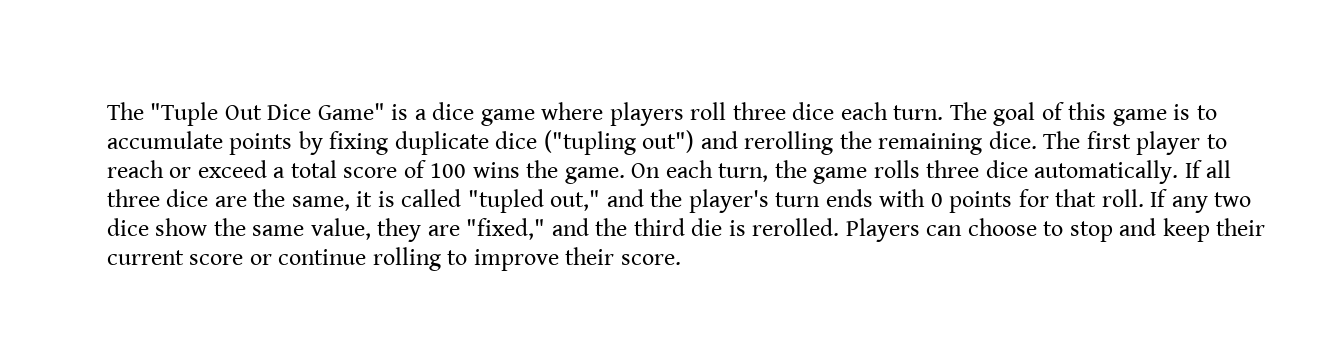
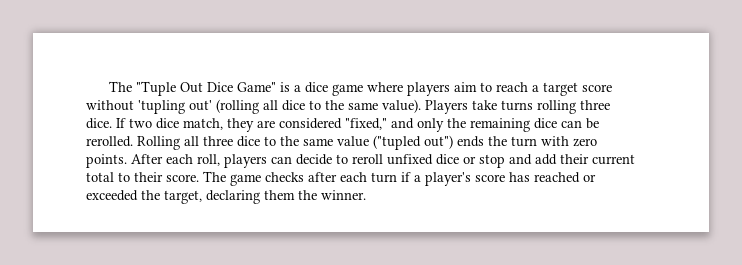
- The "Tuple Out Dice Game" is a dice game where players roll three dice each turn. The goal of this game is to accumulate points by fixing duplicate dice ("tupling out") and rerolling the remaining dice. The first player to reach or exceed a total score of 100 wins the game. On each turn, the game rolls three dice automatically. If all three dice are the same, it is called "tupled out," and the player's turn ends with 0 points for that roll. If any two dice show the same value, they are "fixed," and the third die is rerolled. Players can choose to stop and keep their current score or continue rolling to improve their score.
+ The "Tuple Out Dice Game" is a dice game where players aim to reach a target score without 'tupling out' (rolling all dice to the same value). Players take turns rolling three dice. If two dice match, they are considered "fixed," and only the remaining dice can be rerolled. Rolling all three dice to the same value ("tupled out") ends the turn with zero points. After each roll, players can decide to reroll unfixed dice or stop and add their current total to their score. The game checks after each turn if a player's score has reached or exceeded the target, declaring them the winner.

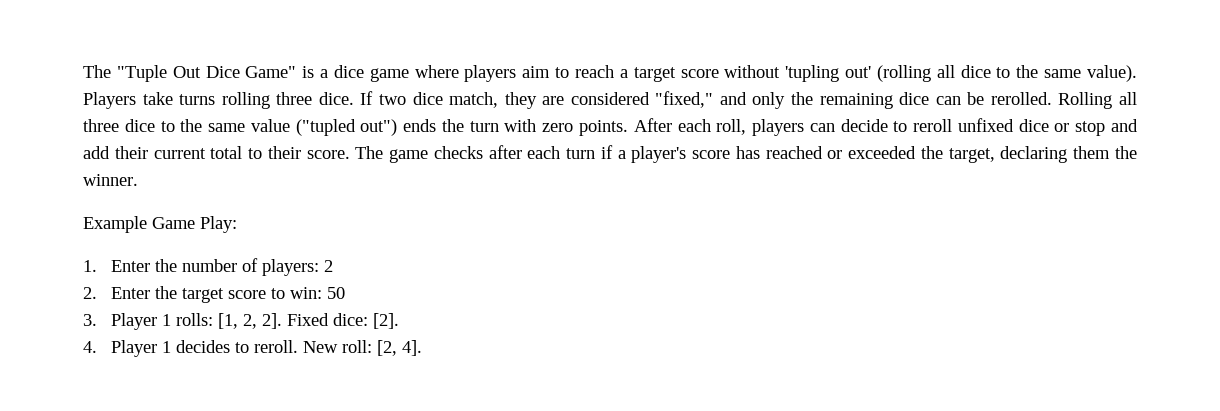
+ Example Game Play:
+ 1. Enter the number of players: 2
+ 2. Enter the target score to win: 50
+ 3. Player 1 rolls: [1, 2, 2]. Fixed dice: [2].
+ 4. Player 1 decides to reroll. New roll: [2, 4].

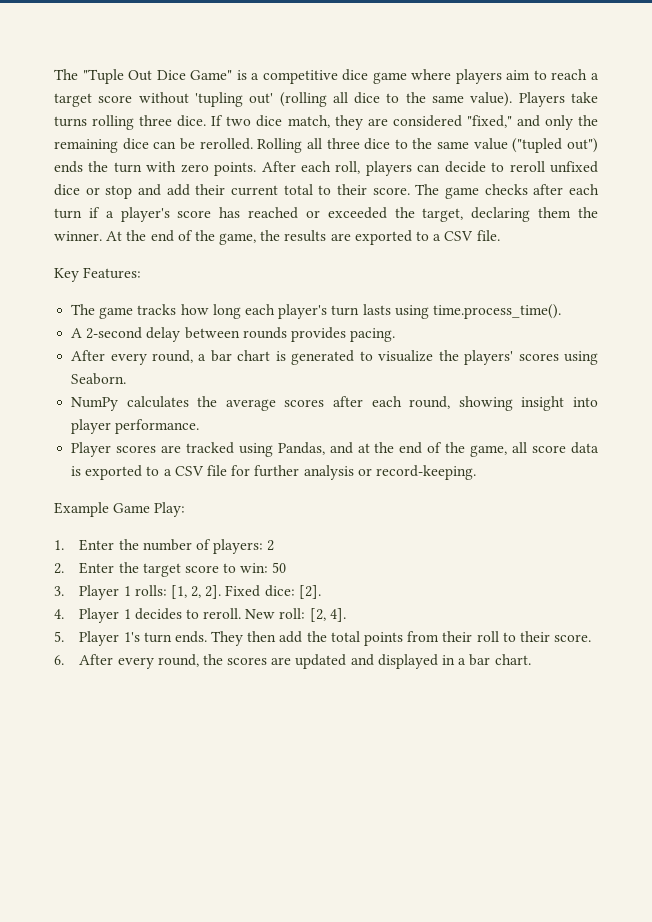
- The "Tuple Out Dice Game" is a dice game where players aim to reach a target score without 'tupling out' (rolling all dice to the same value).
+ The "Tuple Out Dice Game" is a competitive dice game where players aim to reach a target score without 'tupling out' (rolling all dice to the same value).
+ At the end of the game, the results are exported to a CSV file.
+ Key Features:
+ The game tracks how long each player's turn lasts using time.process_time().
+ A 2-second delay between rounds provides pacing.
+ After every round, a bar chart is generated to visualize the players' scores using Seaborn.
+ NumPy calculates the average scores after each round, showing insight into player performance.
+ Player scores are tracked using Pandas, and at the end of the game, all score data is exported to a CSV file for further analysis or record-keeping.
+ 5. Player 1's turn ends. They then add the total points from their roll to their score.
+ 6. After every round, the scores are updated and displayed in a bar chart.

